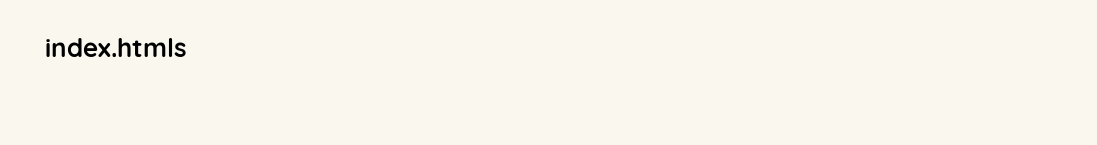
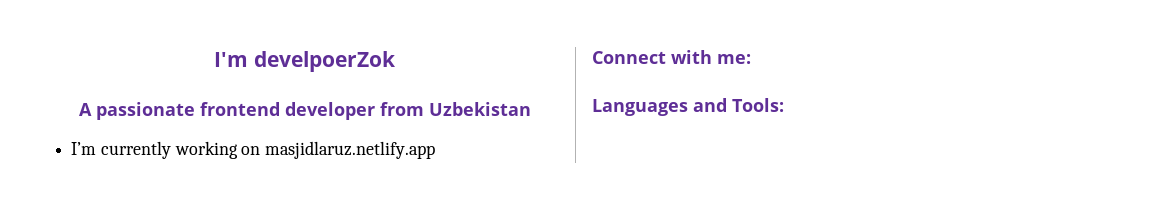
- index.htmls
+ I'm develpoerZok
+ A passionate frontend developer from Uzbekistan
+ I’m currently working on masjidlaruz.netlify.app
+ Connect with me:
+ Languages and Tools:

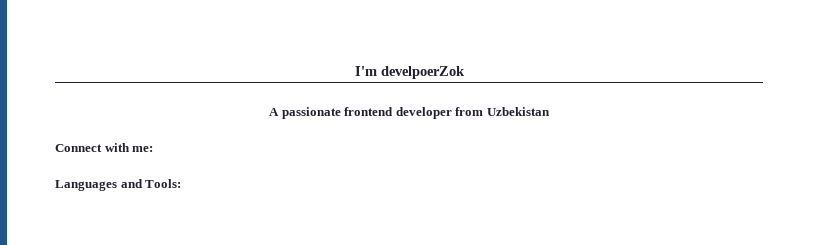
- I’m currently working on masjidlaruz.netlify.app

